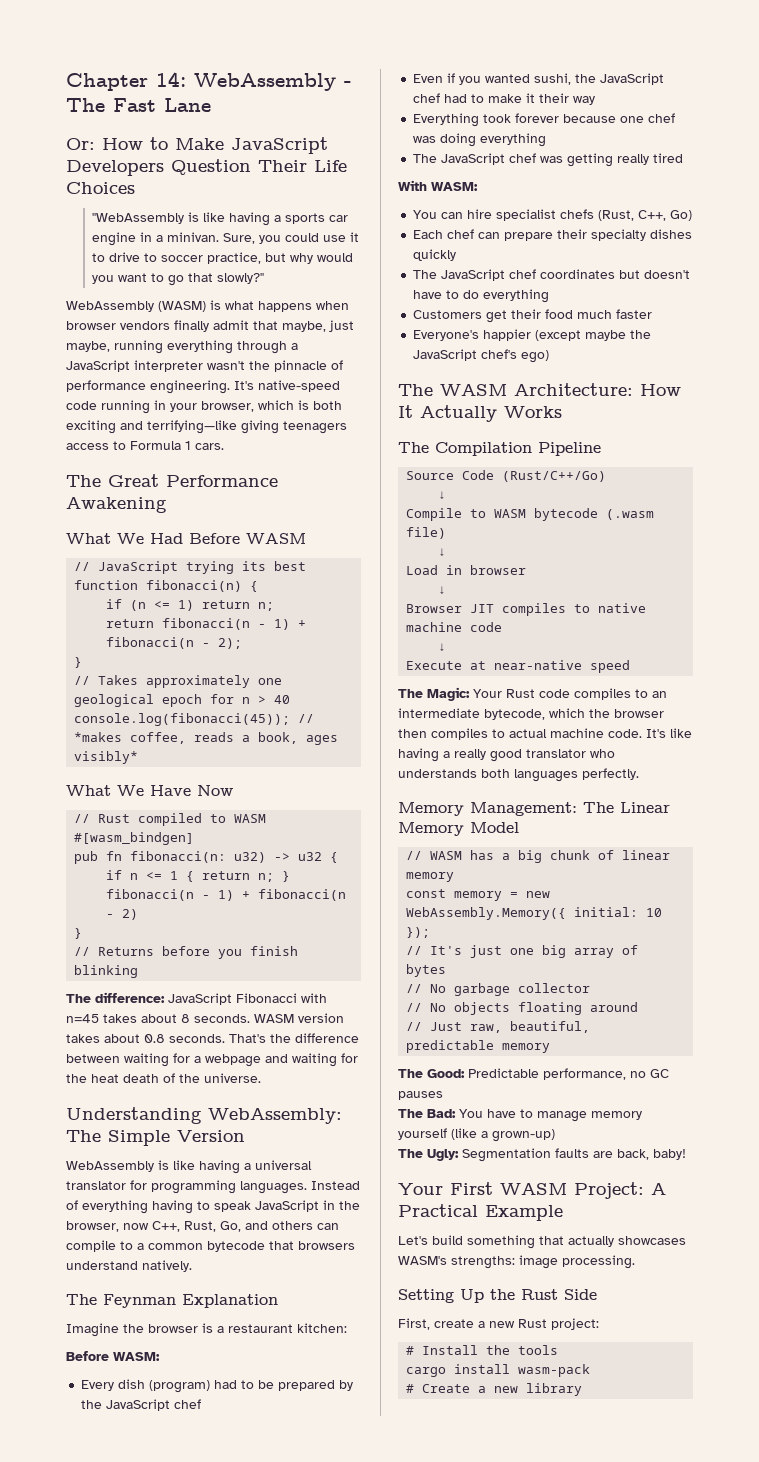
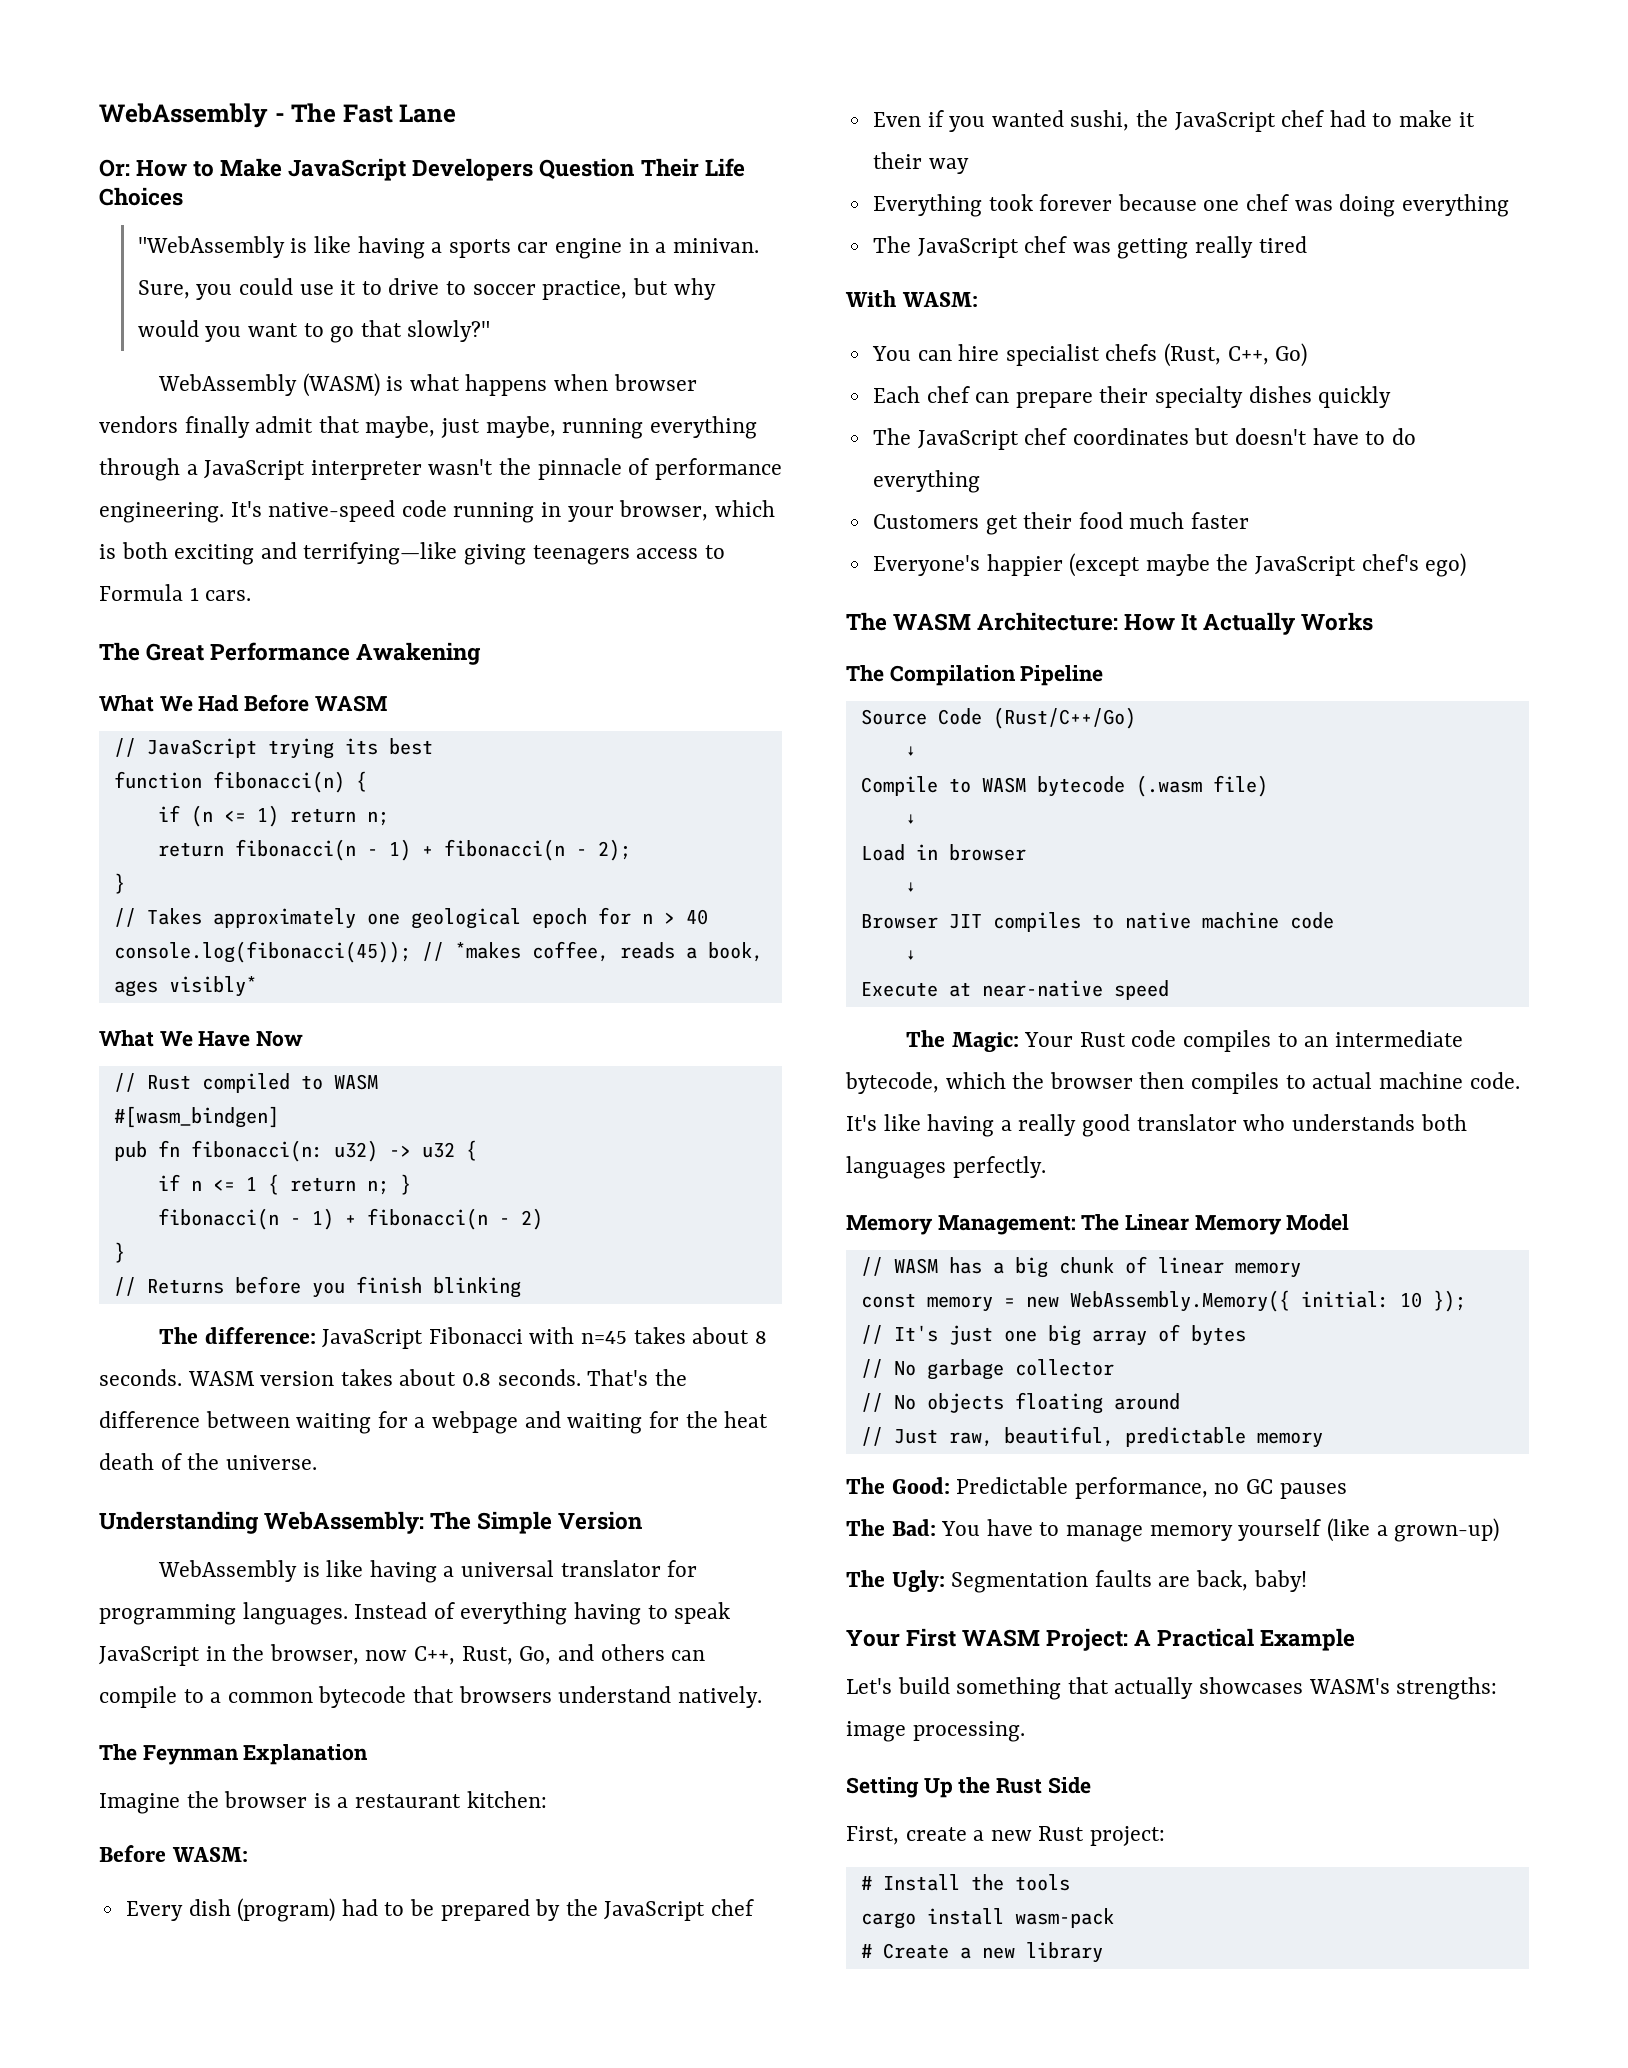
- Chapter 14: WebAssembly - The Fast Lane
+ WebAssembly - The Fast Lane

